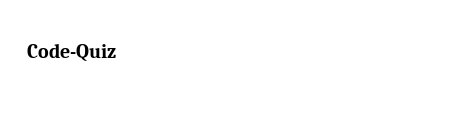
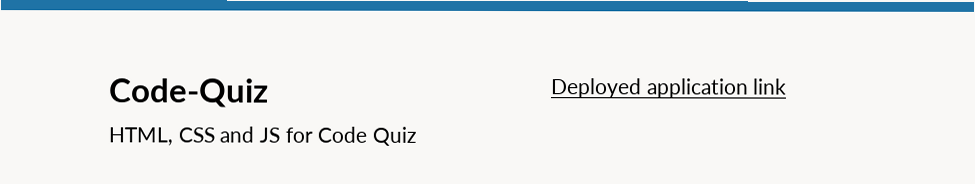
+ HTML, CSS and JS for Code Quiz Deployed application link

